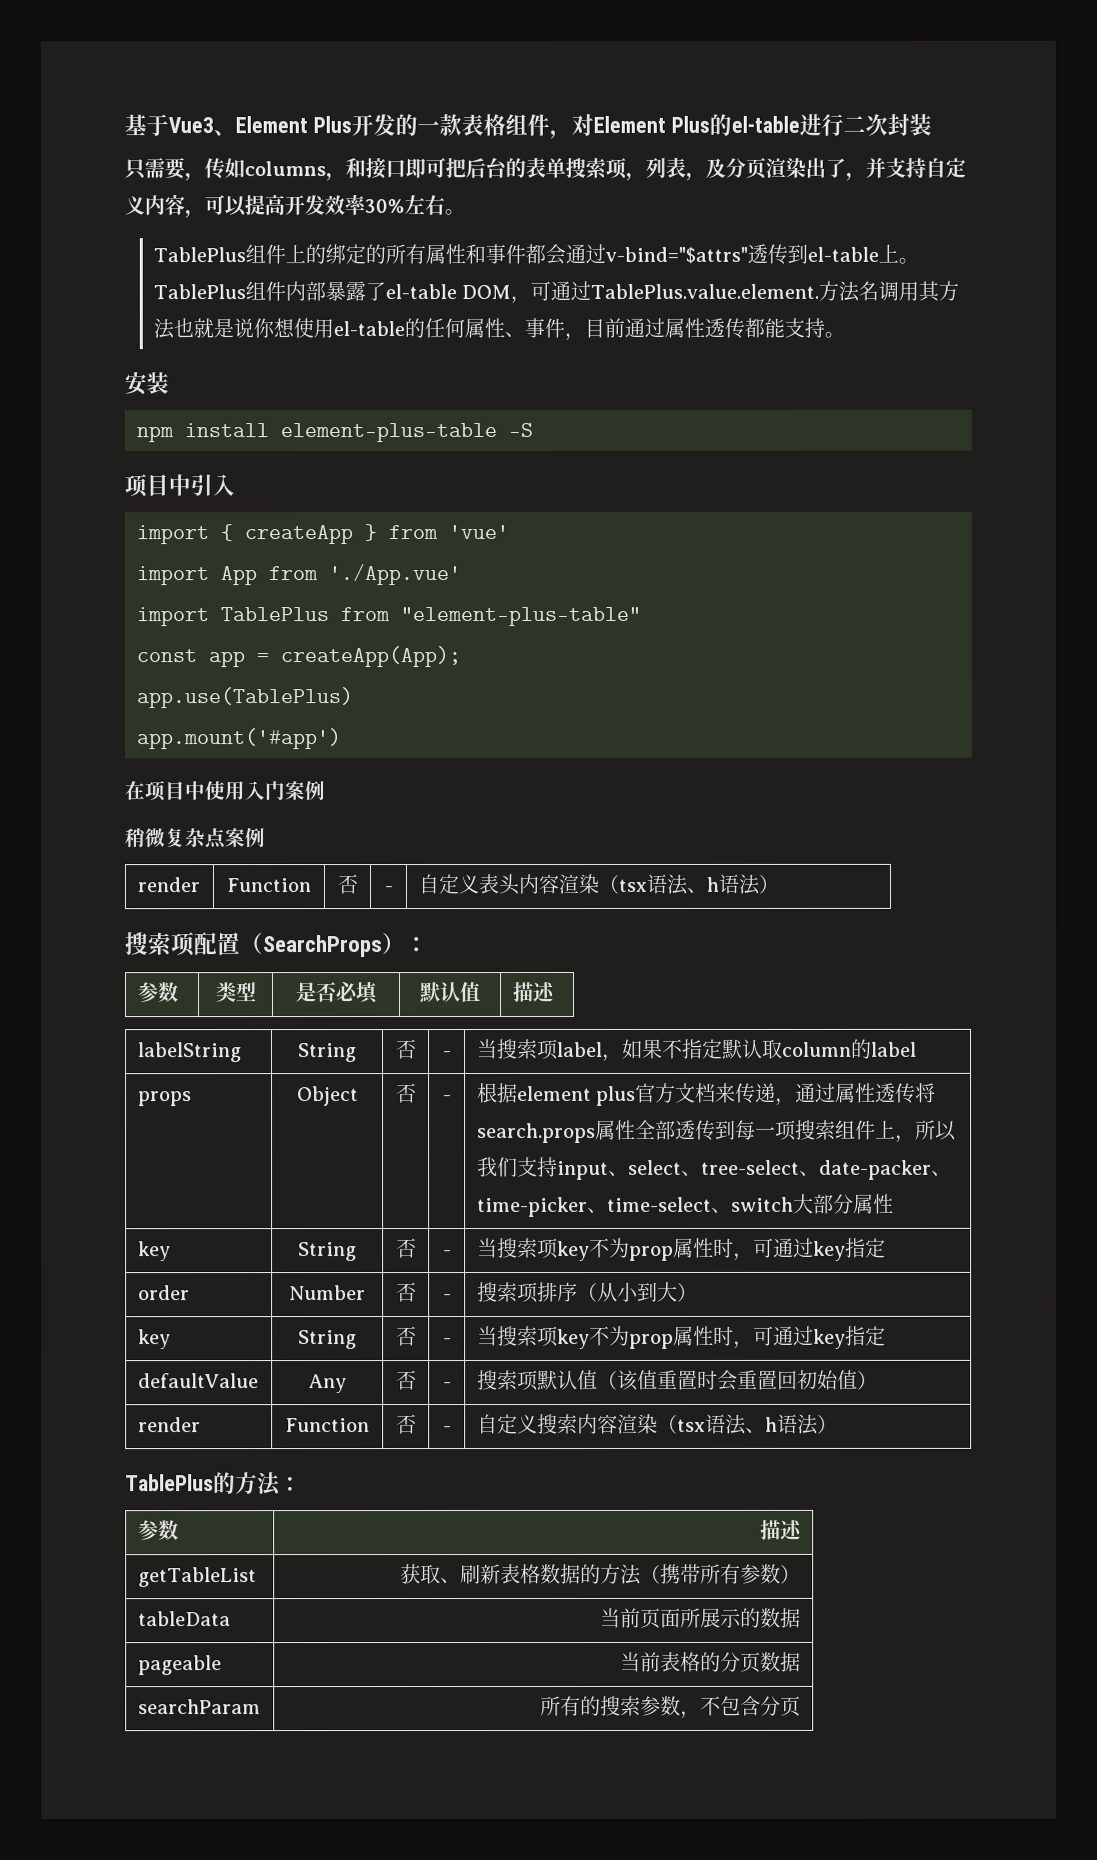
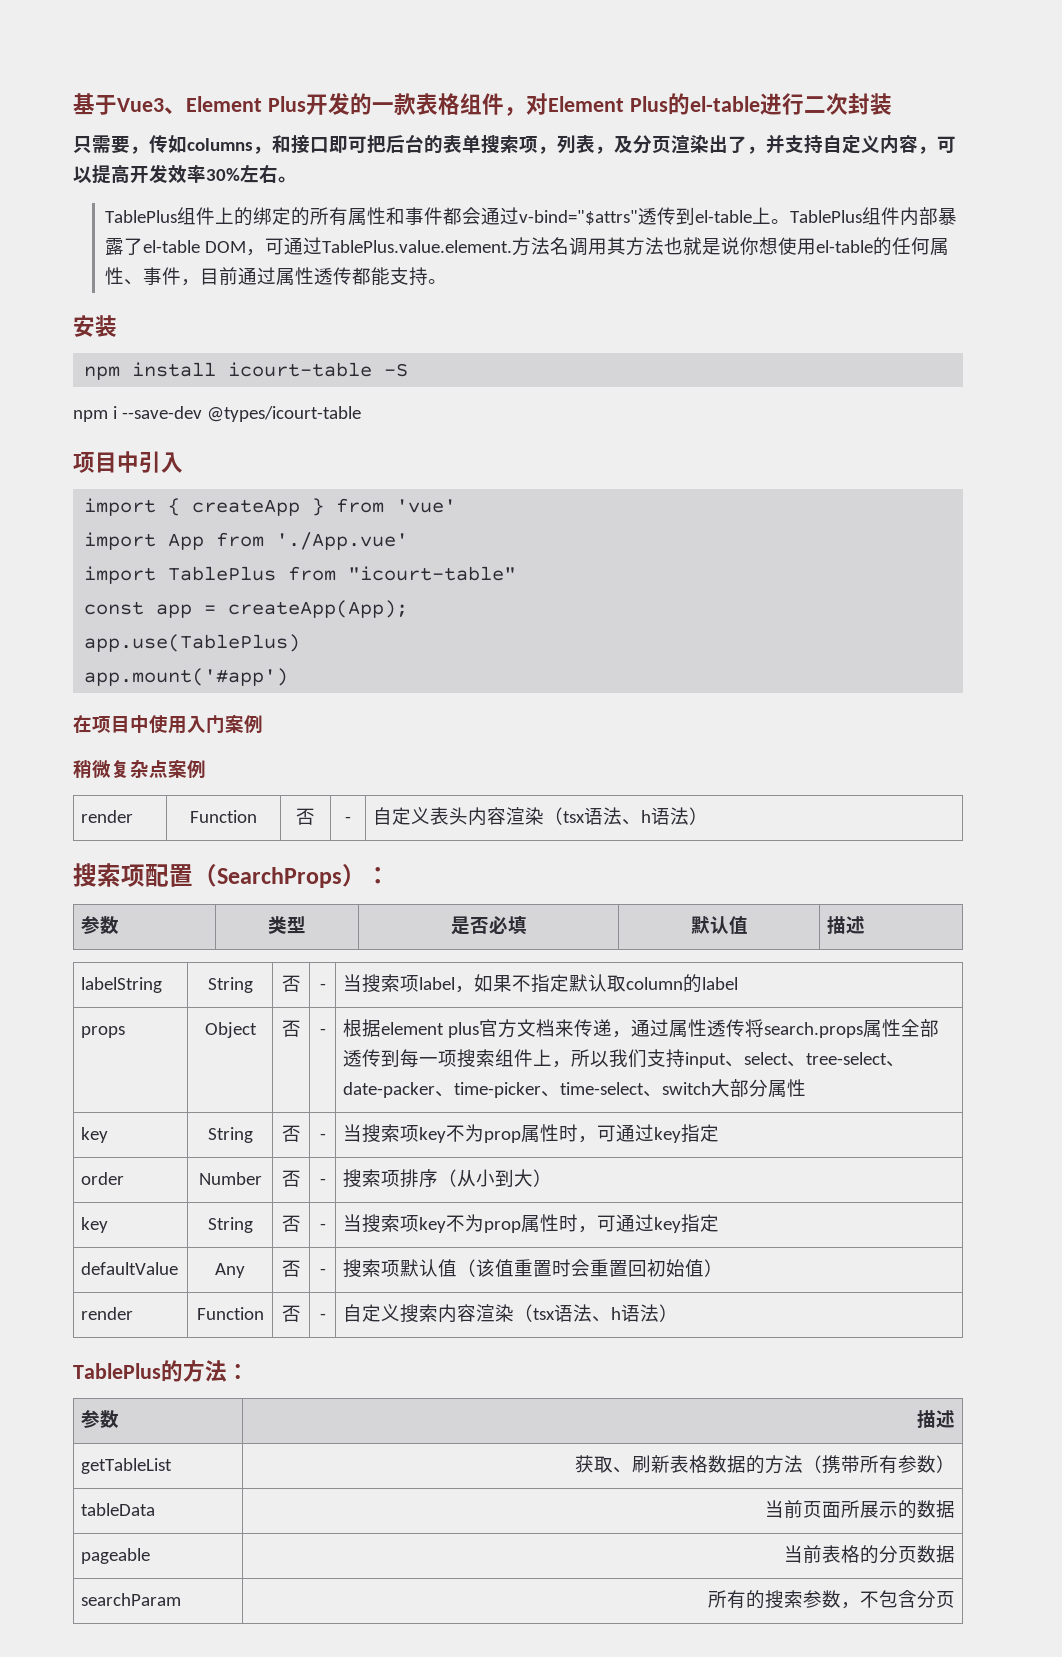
- npm install element-plus-table -S
+ npm install icourt-table -S
+ npm i --save-dev @types/icourt-table
- import TablePlus from "element-plus-table"
+ import TablePlus from "icourt-table"

